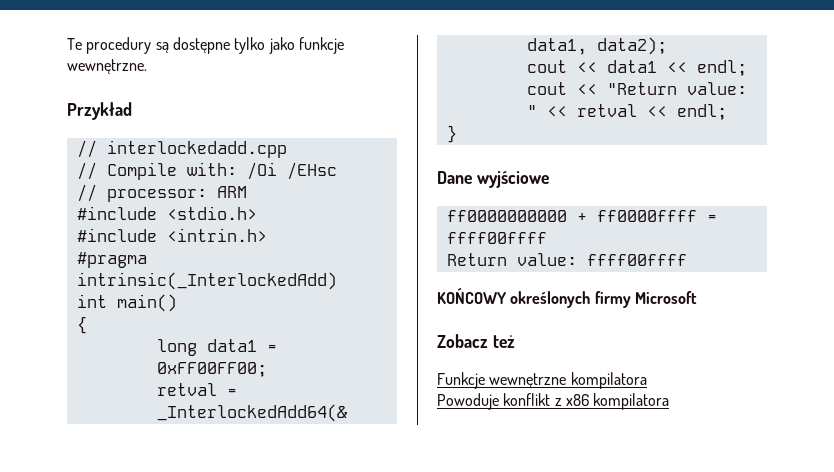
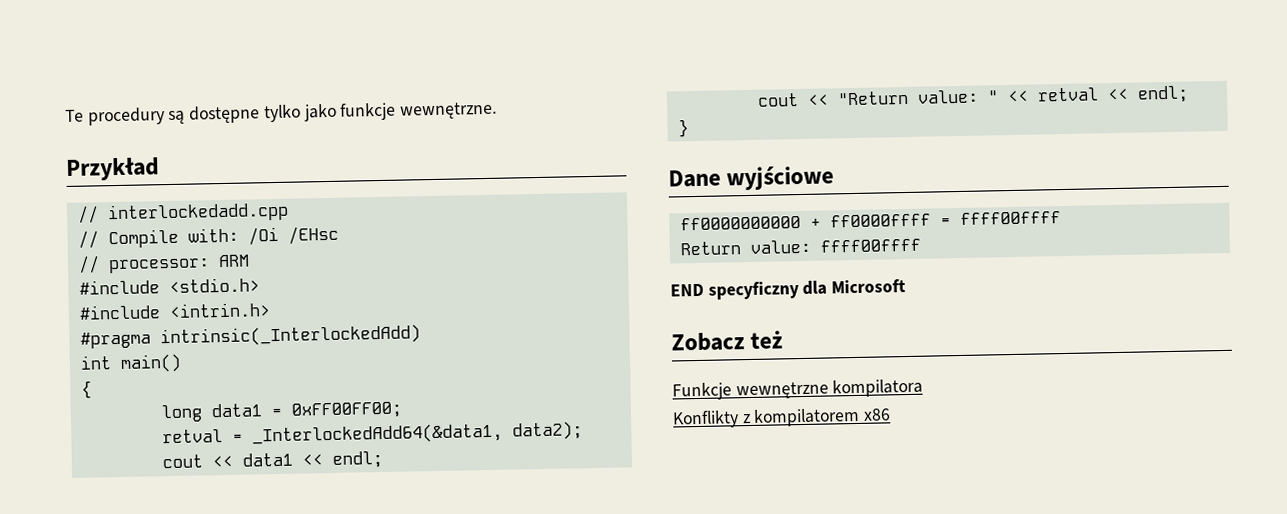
- KOŃCOWY określonych firmy Microsoft
+ END specyficzny dla Microsoft
- Powoduje konflikt z x86 kompilatora
+ Konflikty z kompilatorem x86

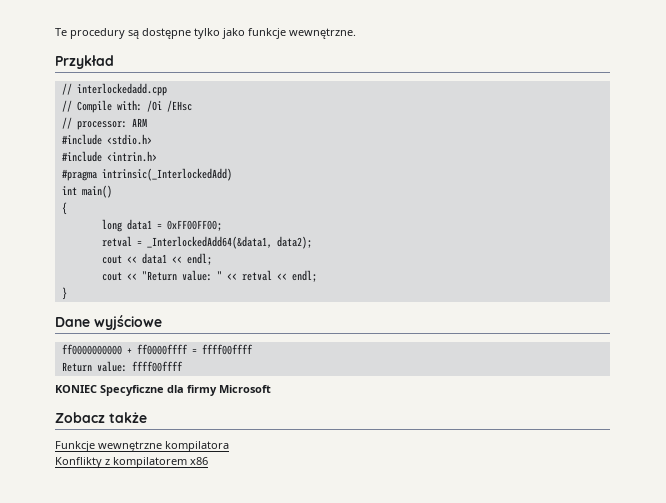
- END specyficzny dla Microsoft
+ KONIEC Specyficzne dla firmy Microsoft
- Zobacz też
+ Zobacz także

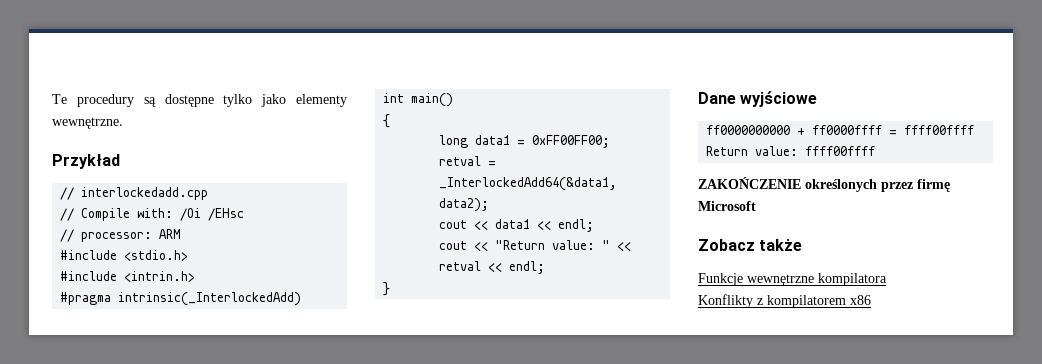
- Te procedury są dostępne tylko jako funkcje wewnętrzne.
+ Te procedury są dostępne tylko jako elementy wewnętrzne.
- KONIEC Specyficzne dla firmy Microsoft
+ ZAKOŃCZENIE określonych przez firmę Microsoft

